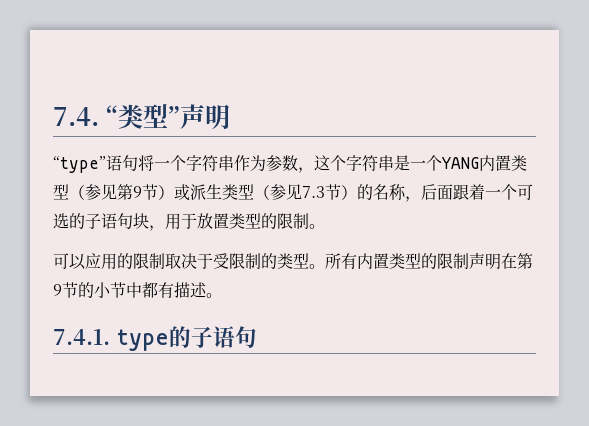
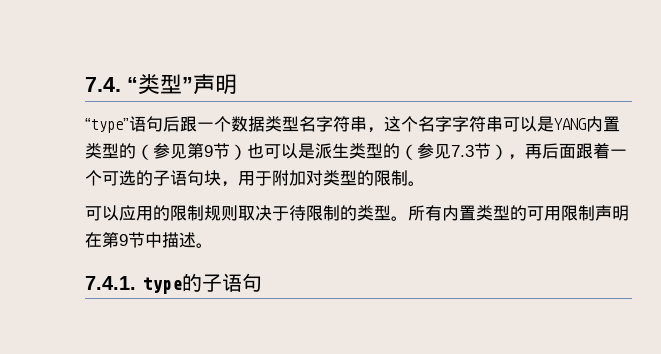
- “type”语句将一个字符串作为参数，这个字符串是一个YANG内置类型（参见第9节）或派生类型（参见7.3节）的名称，后面跟着一个可选的子语句块，用于放置类型的限制。
+ “type”语句后跟一个数据类型名字符串，这个名字字符串可以是YANG内置类型的（参见第9节）也可以是派生类型的（参见7.3节），再后面跟着一个可选的子语句块，用于附加对类型的限制。
- 可以应用的限制取决于受限制的类型。
+ 可以应用的限制规则取决于待限制的类型。
- 所有内置类型的限制声明在第9节的小节中都有描述。
+ 所有内置类型的可用限制声明在第9节中描述。

